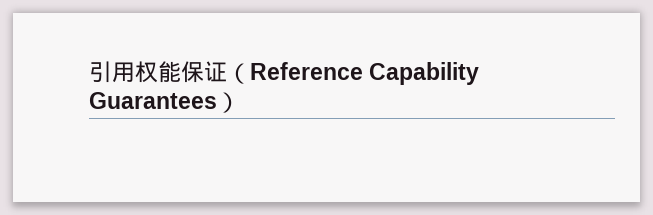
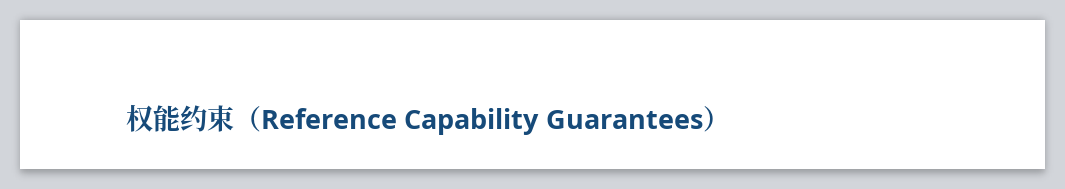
- 引用权能保证（Reference Capability Guarantees）
+ 权能约束（Reference Capability Guarantees）

